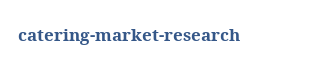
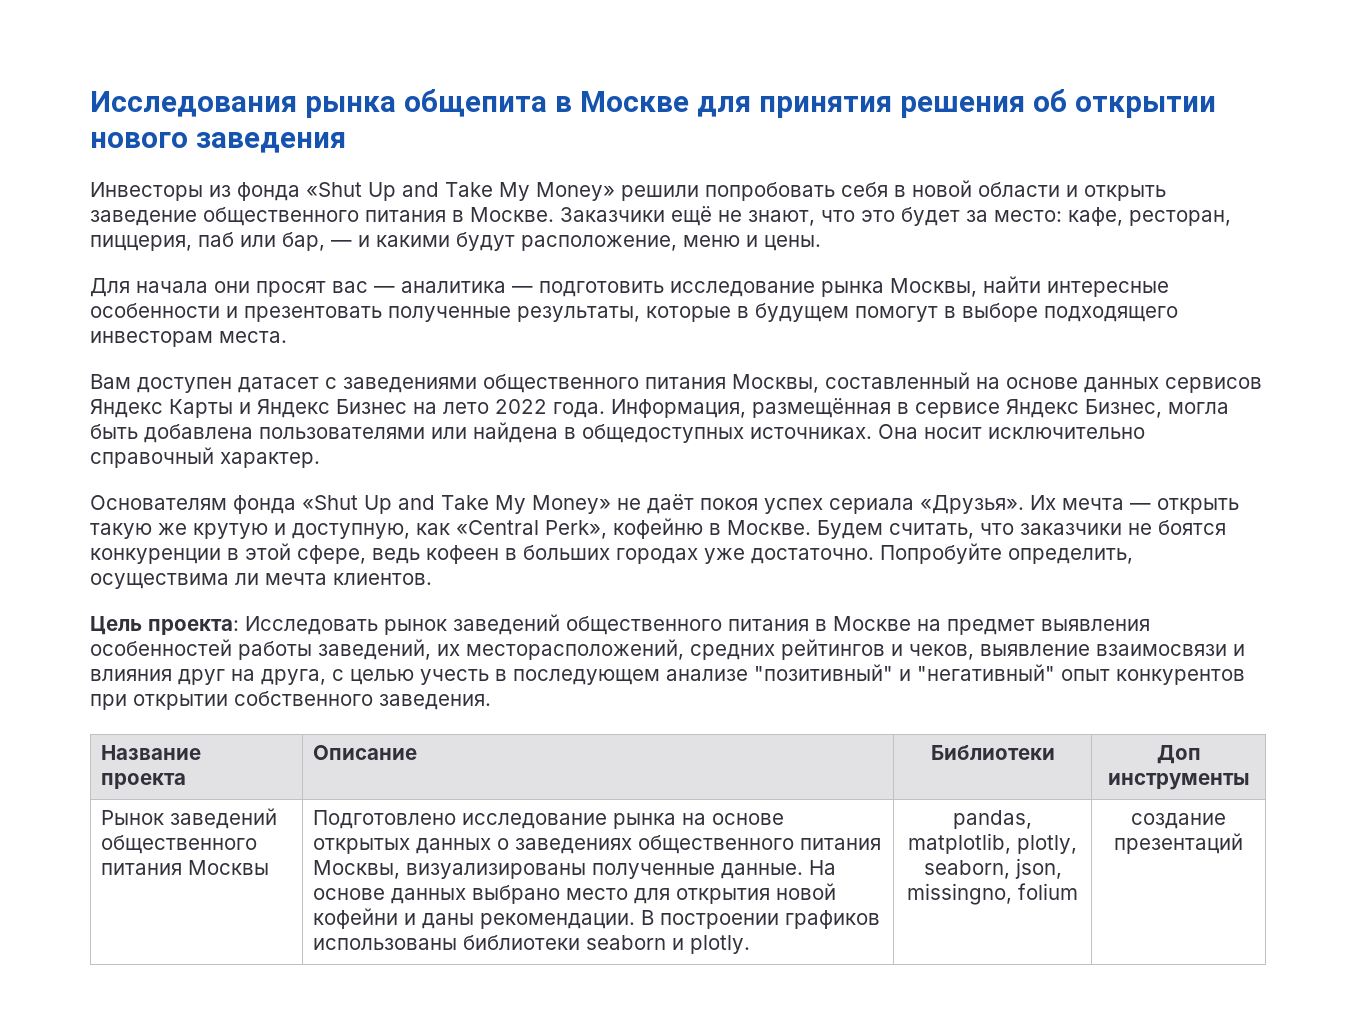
- catering-market-research
+ Исследования рынка общепита в Москве для принятия решения об открытии нового заведения
+ Инвесторы из фонда «Shut Up and Take My Money» решили попробовать себя в новой области и открыть заведение общественного питания в Москве. Заказчики ещё не знают, что это будет за место: кафе, ресторан, пиццерия, паб или бар, — и какими будут расположение, меню и цены.
+ Для начала они просят вас — аналитика — подготовить исследование рынка Москвы, найти интересные особенности и презентовать полученные результаты, которые в будущем помогут в выборе подходящего инвесторам места.
+ Вам доступен датасет с заведениями общественного питания Москвы, составленный на основе данных сервисов Яндекс Карты и Яндекс Бизнес на лето 2022 года. Информация, размещённая в сервисе Яндекс Бизнес, могла быть добавлена пользователями или найдена в общедоступных источниках. Она носит исключительно справочный характер.
+ Основателям фонда «Shut Up and Take My Money» не даёт покоя успех сериала «Друзья». Их мечта — открыть такую же крутую и доступную, как «Central Perk», кофейню в Москве. Будем считать, что заказчики не боятся конкуренции в этой сфере, ведь кофеен в больших городах уже достаточно. Попробуйте определить, осуществима ли мечта клиентов.
+ Цель проекта: Исследовать рынок заведений общественного питания в Москве на предмет выявления особенностей работы заведений, их месторасположений, средних рейтингов и чеков, выявление взаимосвязи и влияния друг на друга, с целью учесть в последующем анализе "позитивный" и "негативный" опыт конкурентов при открытии собственного заведения.
+ Название проекта | Описание | Библиотеки | Доп инструменты
+ Рынок заведений общественного питания Москвы | Подготовлено исследование рынка на основе открытых данных о заведениях общественного питания Москвы, визуализированы полученные данные. На основе данных выбрано место для открытия новой кофейни и даны рекомендации. В построении графиков использованы библиотеки seaborn и plotly. | pandas, matplotlib, plotly, seaborn, json, missingno, folium | создание презентаций

